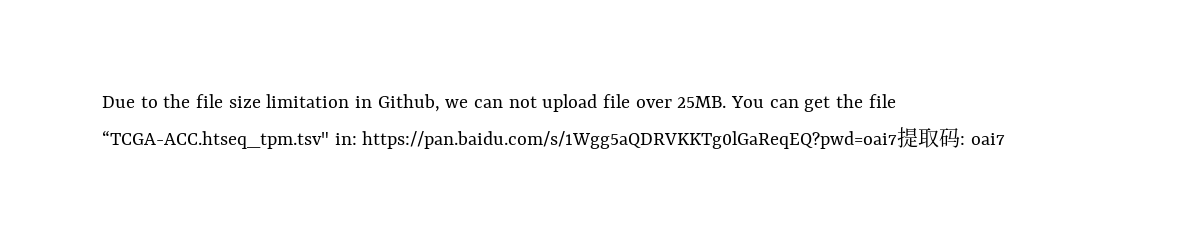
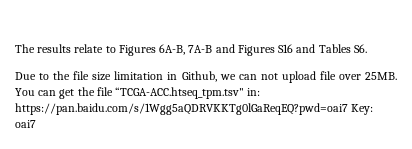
+ The results relate to Figures 6A-B, 7A-B and Figures S16 and Tables S6.
- You can get the file “TCGA-ACC.htseq_tpm.tsv" in: https://pan.baidu.com/s/1Wgg5aQDRVKKTg0lGaReqEQ?pwd=oai7提取码: oai7
+ You can get the file “TCGA-ACC.htseq_tpm.tsv" in: https://pan.baidu.com/s/1Wgg5aQDRVKKTg0lGaReqEQ?pwd=oai7 Key: oai7

